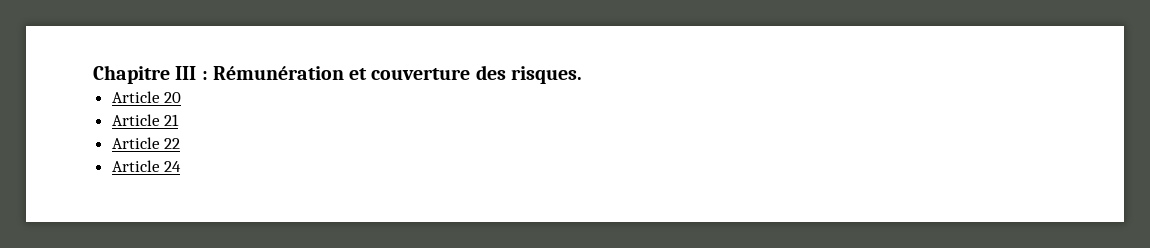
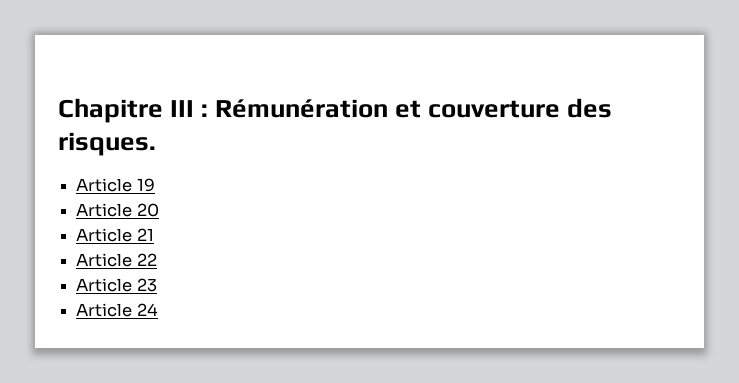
+ Article 19
+ Article 23

